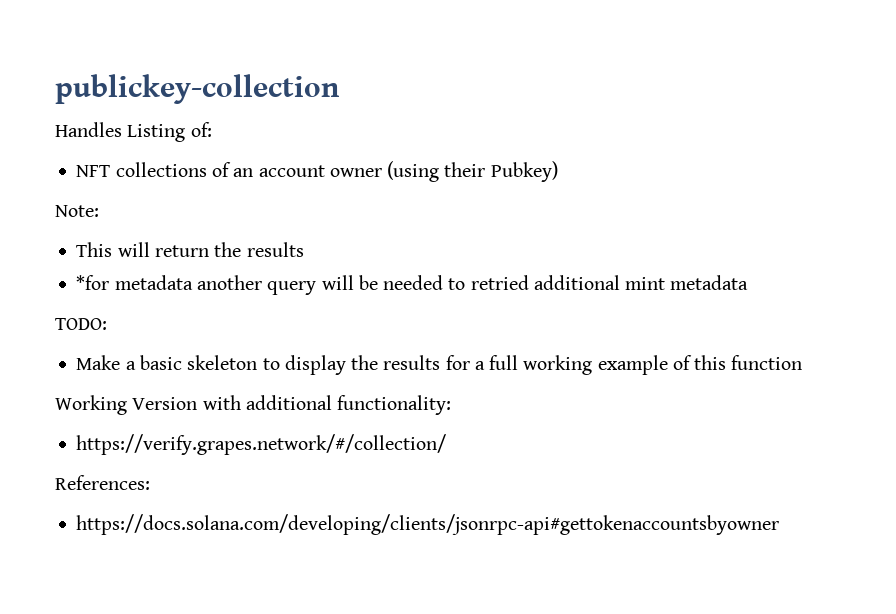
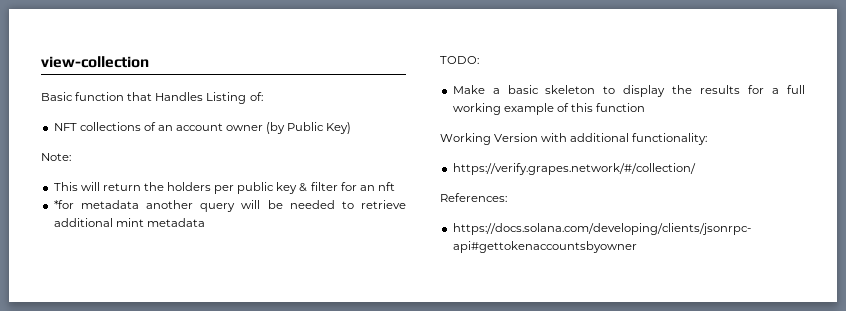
- publickey-collection
- Handles Listing of:
+ view-collection
+ Basic function that Handles Listing of:
- NFT collections of an account owner (using their Pubkey)
+ NFT collections of an account owner (by Public Key)
- This will return the results
+ This will return the holders per public key & filter for an nft
- *for metadata another query will be needed to retried additional mint metadata
+ *for metadata another query will be needed to retrieve additional mint metadata

